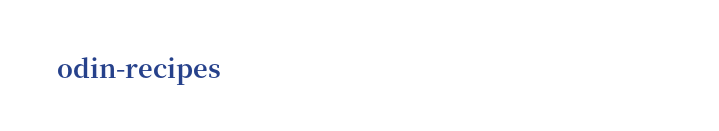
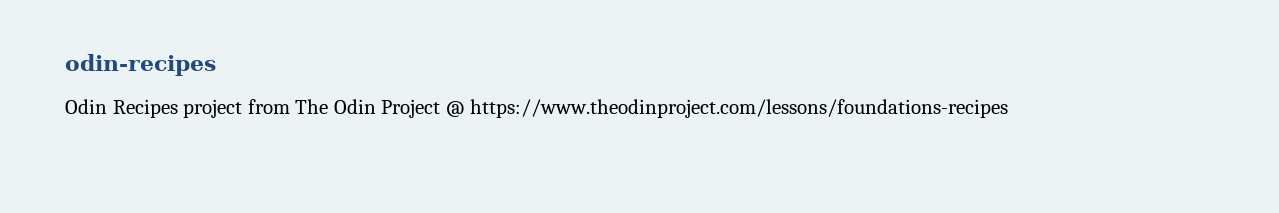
+ Odin Recipes project from The Odin Project @ https://www.theodinproject.com/lessons/foundations-recipes

